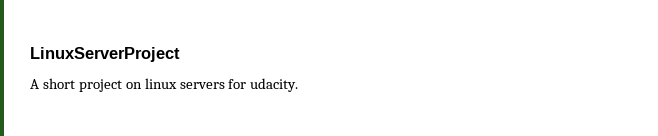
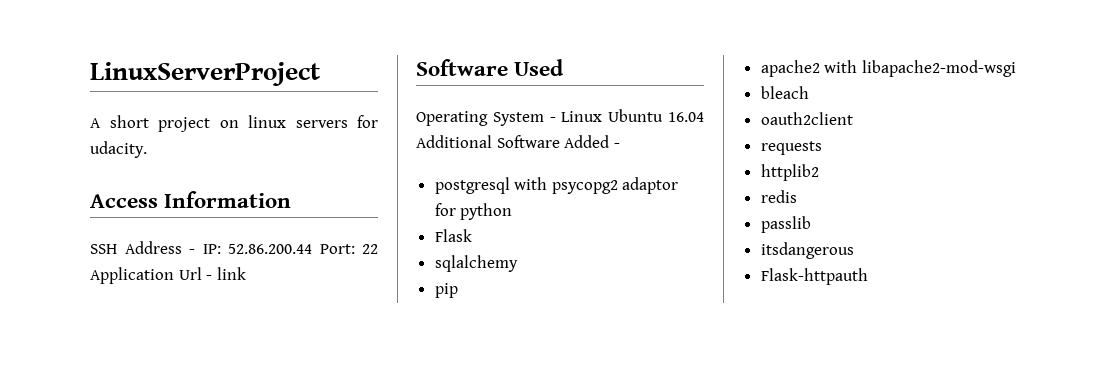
+ Access Information
+ SSH Address - IP: 52.86.200.44 Port: 22 Application Url - link
+ Software Used
+ Operating System - Linux Ubuntu 16.04 Additional Software Added -
+ postgresql with psycopg2 adaptor for python
+ Flask
+ sqlalchemy
+ pip
+ apache2 with libapache2-mod-wsgi
+ bleach
+ oauth2client
+ requests
+ httplib2
+ redis
+ passlib
+ itsdangerous
+ Flask-httpauth

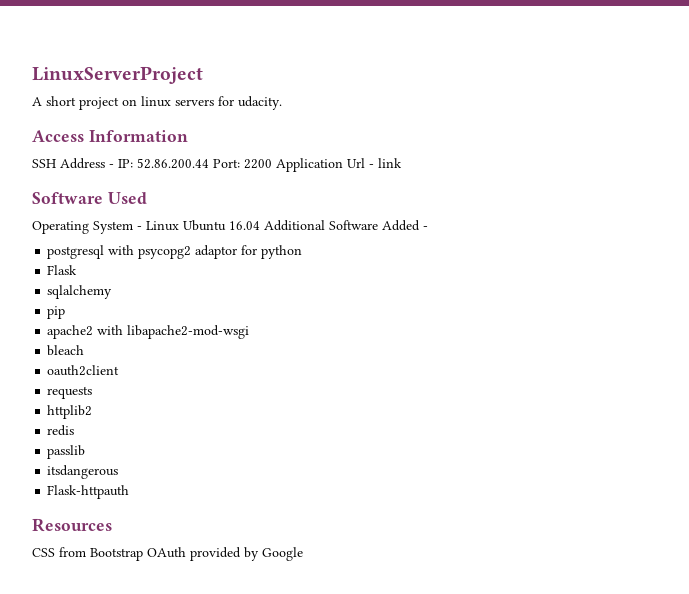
- SSH Address - IP: 52.86.200.44 Port: 22 Application Url - link
+ SSH Address - IP: 52.86.200.44 Port: 2200 Application Url - link
+ Resources
+ CSS from Bootstrap OAuth provided by Google

